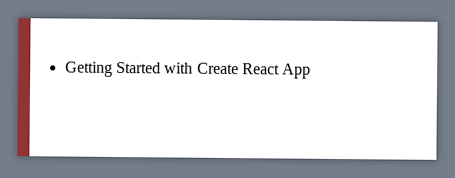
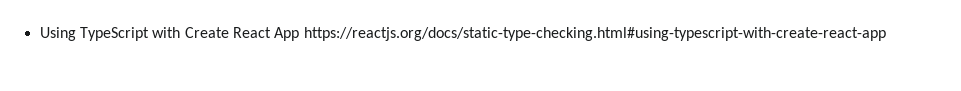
- Getting Started with Create React App
+ Using TypeScript with Create React App https://reactjs.org/docs/static-type-checking.html#using-typescript-with-create-react-app

